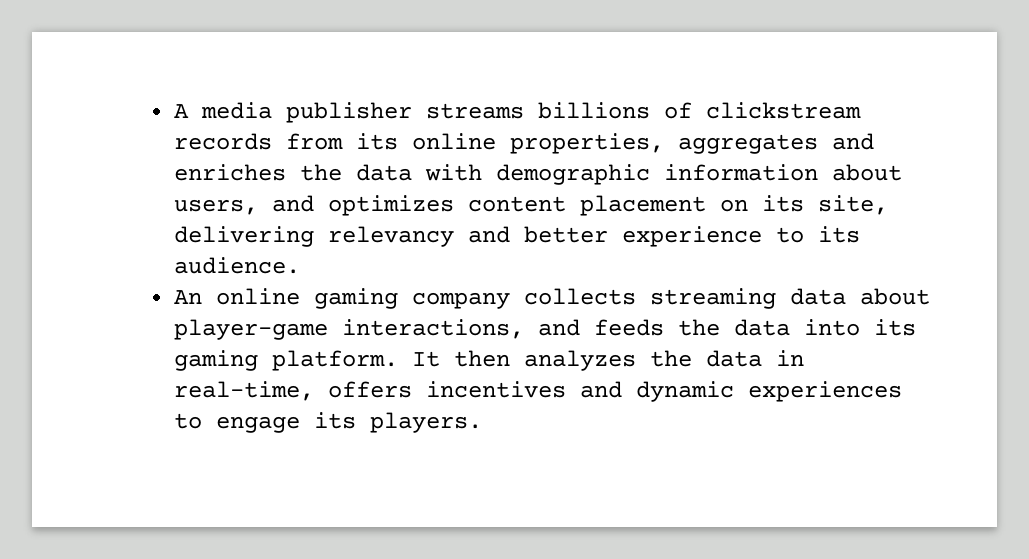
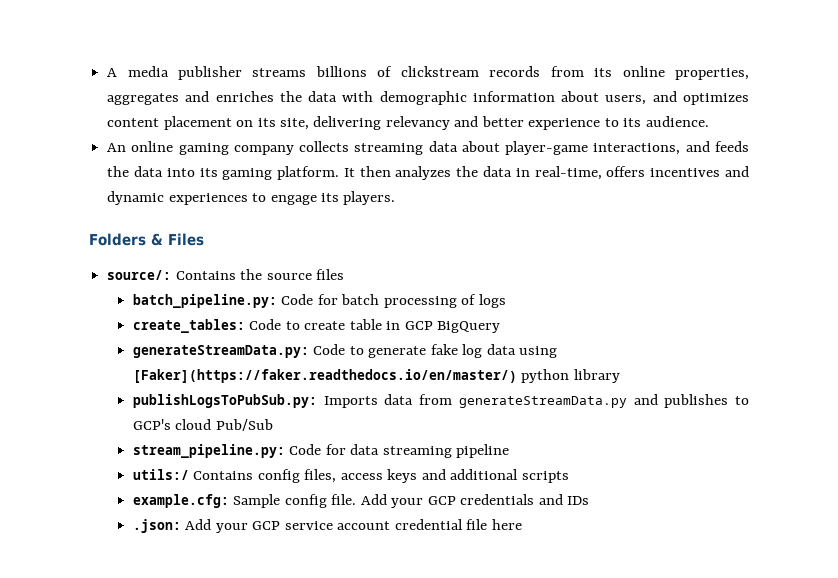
+ Folders & Files
+ source/: Contains the source files
+ batch_pipeline.py: Code for batch processing of logs
+ create_tables: Code to create table in GCP BigQuery
+ generateStreamData.py: Code to generate fake log data using [Faker](https://faker.readthedocs.io/en/master/) python library
+ publishLogsToPubSub.py: Imports data from generateStreamData.py and publishes to GCP's cloud Pub/Sub
+ stream_pipeline.py: Code for data streaming pipeline
+ utils:/ Contains config files, access keys and additional scripts
+ example.cfg: Sample config file. Add your GCP credentials and IDs
+ .json: Add your GCP service account credential file here

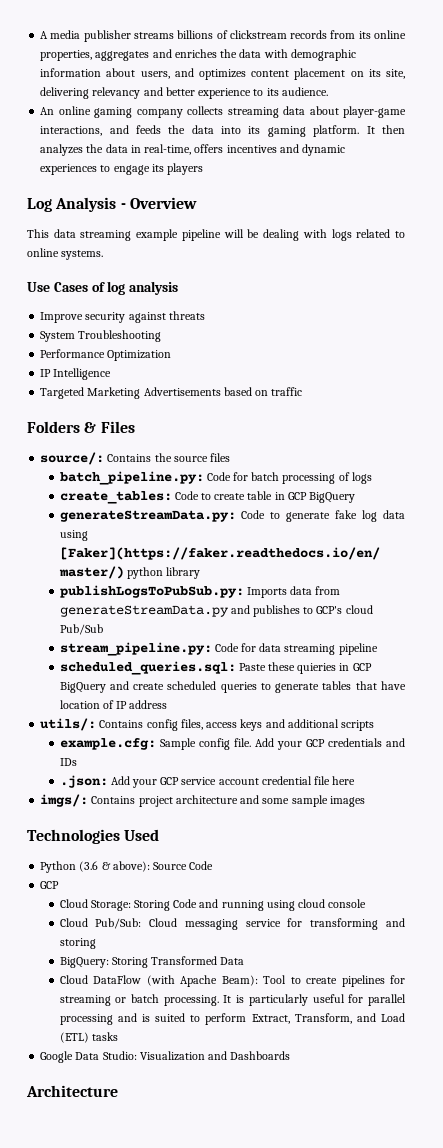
- It then analyzes the data in real-time, offers incentives and dynamic experiences to engage its players.
+ It then analyzes the data in real-time, offers incentives and dynamic experiences to engage its players
+ Log Analysis - Overview
+ This data streaming example pipeline will be dealing with logs related to online systems.
+ Use Cases of log analysis
+ Improve security against threats
+ System Troubleshooting
+ Performance Optimization
+ IP Intelligence
+ Targeted Marketing Advertisements based on traffic
- utils:/ Contains config files, access keys and additional scripts
+ scheduled_queries.sql: Paste these quieries in GCP BigQuery and create scheduled queries to generate tables that have location of IP address
+ utils/: Contains config files, access keys and additional scripts
+ imgs/: Contains project architecture and some sample images
+ Technologies Used
+ Python (3.6 & above): Source Code
+ GCP
+ Cloud Storage: Storing Code and running using cloud console
+ Cloud Pub/Sub: Cloud messaging service for transforming and storing
+ BigQuery: Storing Transformed Data
+ Cloud DataFlow (with Apache Beam): Tool to create pipelines for streaming or batch processing. It is particularly useful for parallel processing and is suited to perform Extract, Transform, and Load (ETL) tasks
+ Google Data Studio: Visualization and Dashboards
+ Architecture

